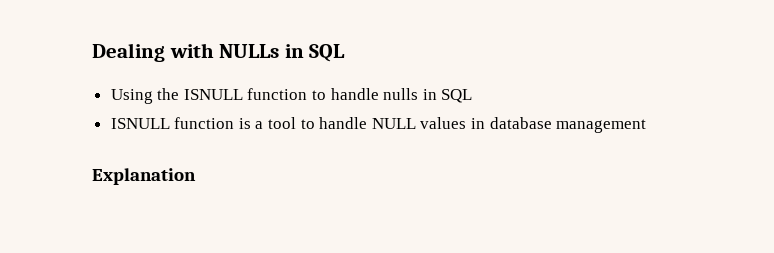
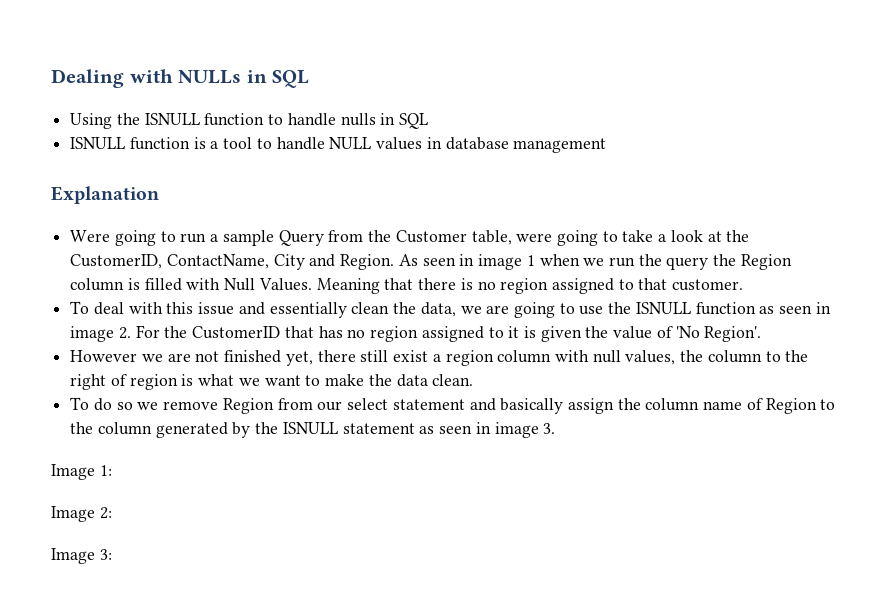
+ Were going to run a sample Query from the Customer table, were going to take a look at the CustomerID, ContactName, City and Region. As seen in image 1 when we run the query the Region column is filled with Null Values. Meaning that there is no region assigned to that customer.
+ To deal with this issue and essentially clean the data, we are going to use the ISNULL function as seen in image 2. For the CustomerID that has no region assigned to it is given the value of 'No Region'.
+ However we are not finished yet, there still exist a region column with null values, the column to the right of region is what we want to make the data clean.
+ To do so we remove Region from our select statement and basically assign the column name of Region to the column generated by the ISNULL statement as seen in image 3.
+ Image 1:
+ Image 2:
+ Image 3:

